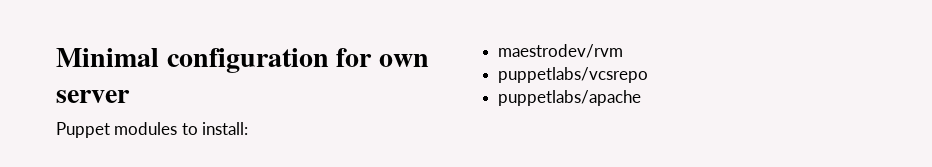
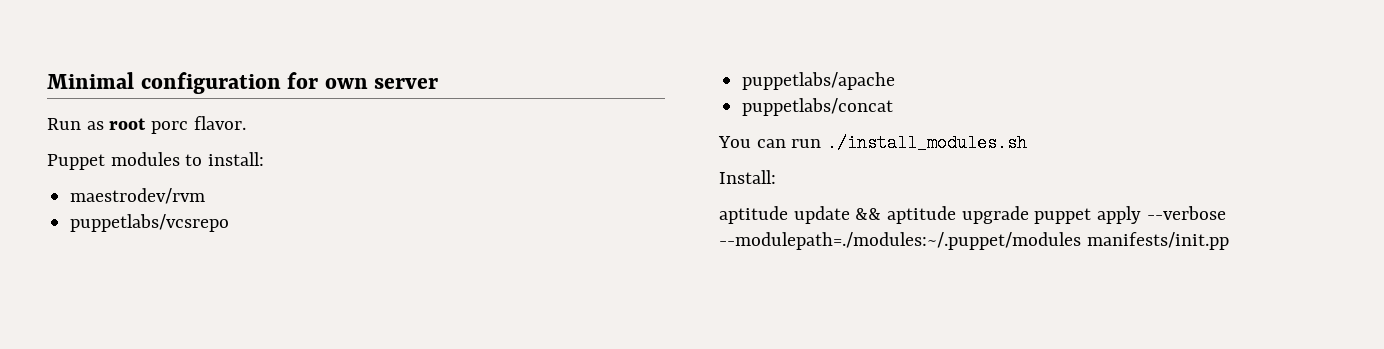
+ Run as root porc flavor.
+ puppetlabs/concat
+ You can run ./install_modules.sh
+ Install:
+ aptitude update && aptitude upgrade puppet apply --verbose --modulepath=./modules:~/.puppet/modules manifests/init.pp

